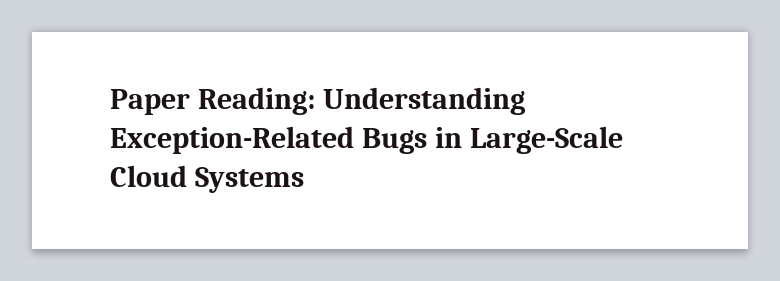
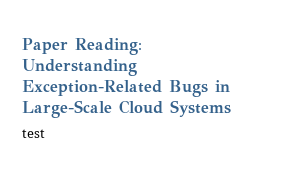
+ test

